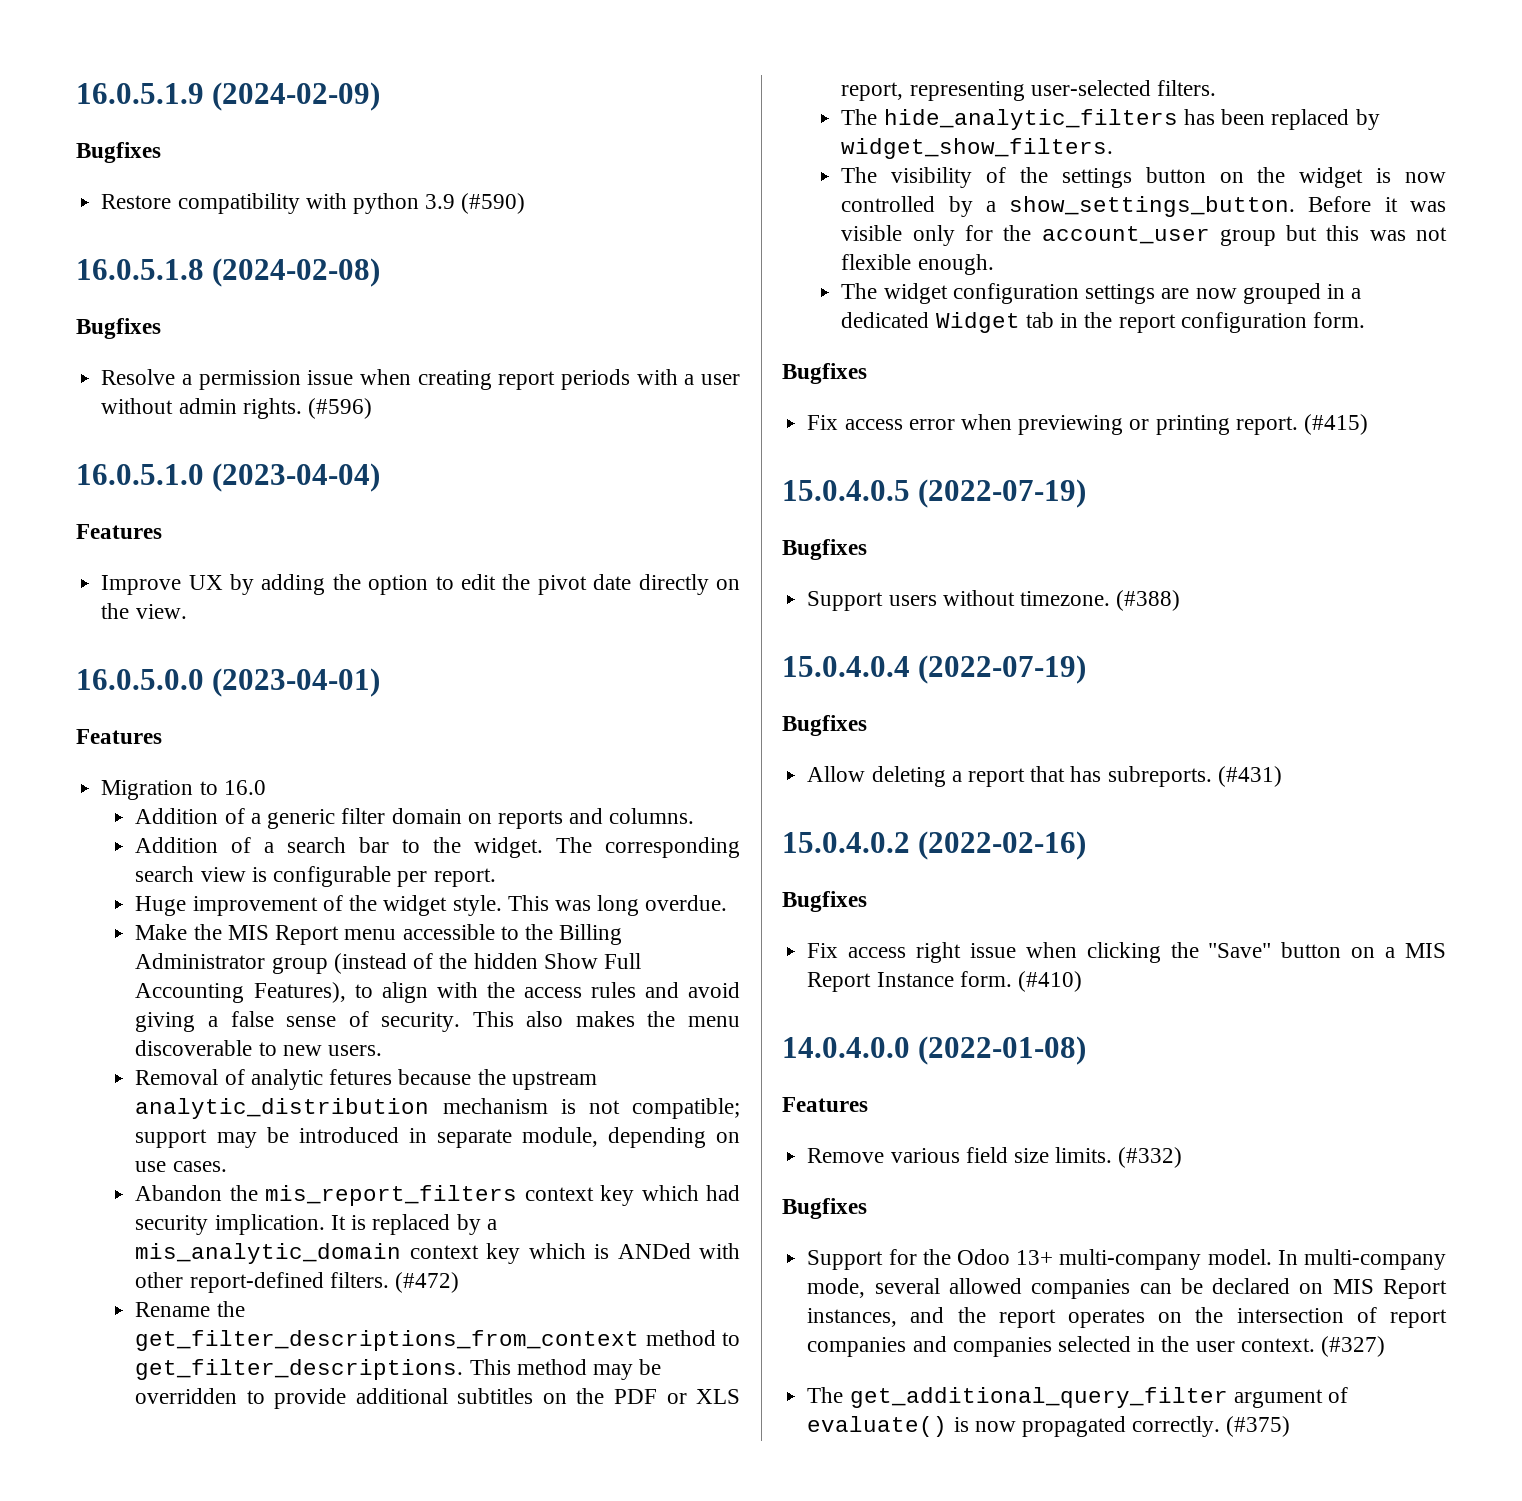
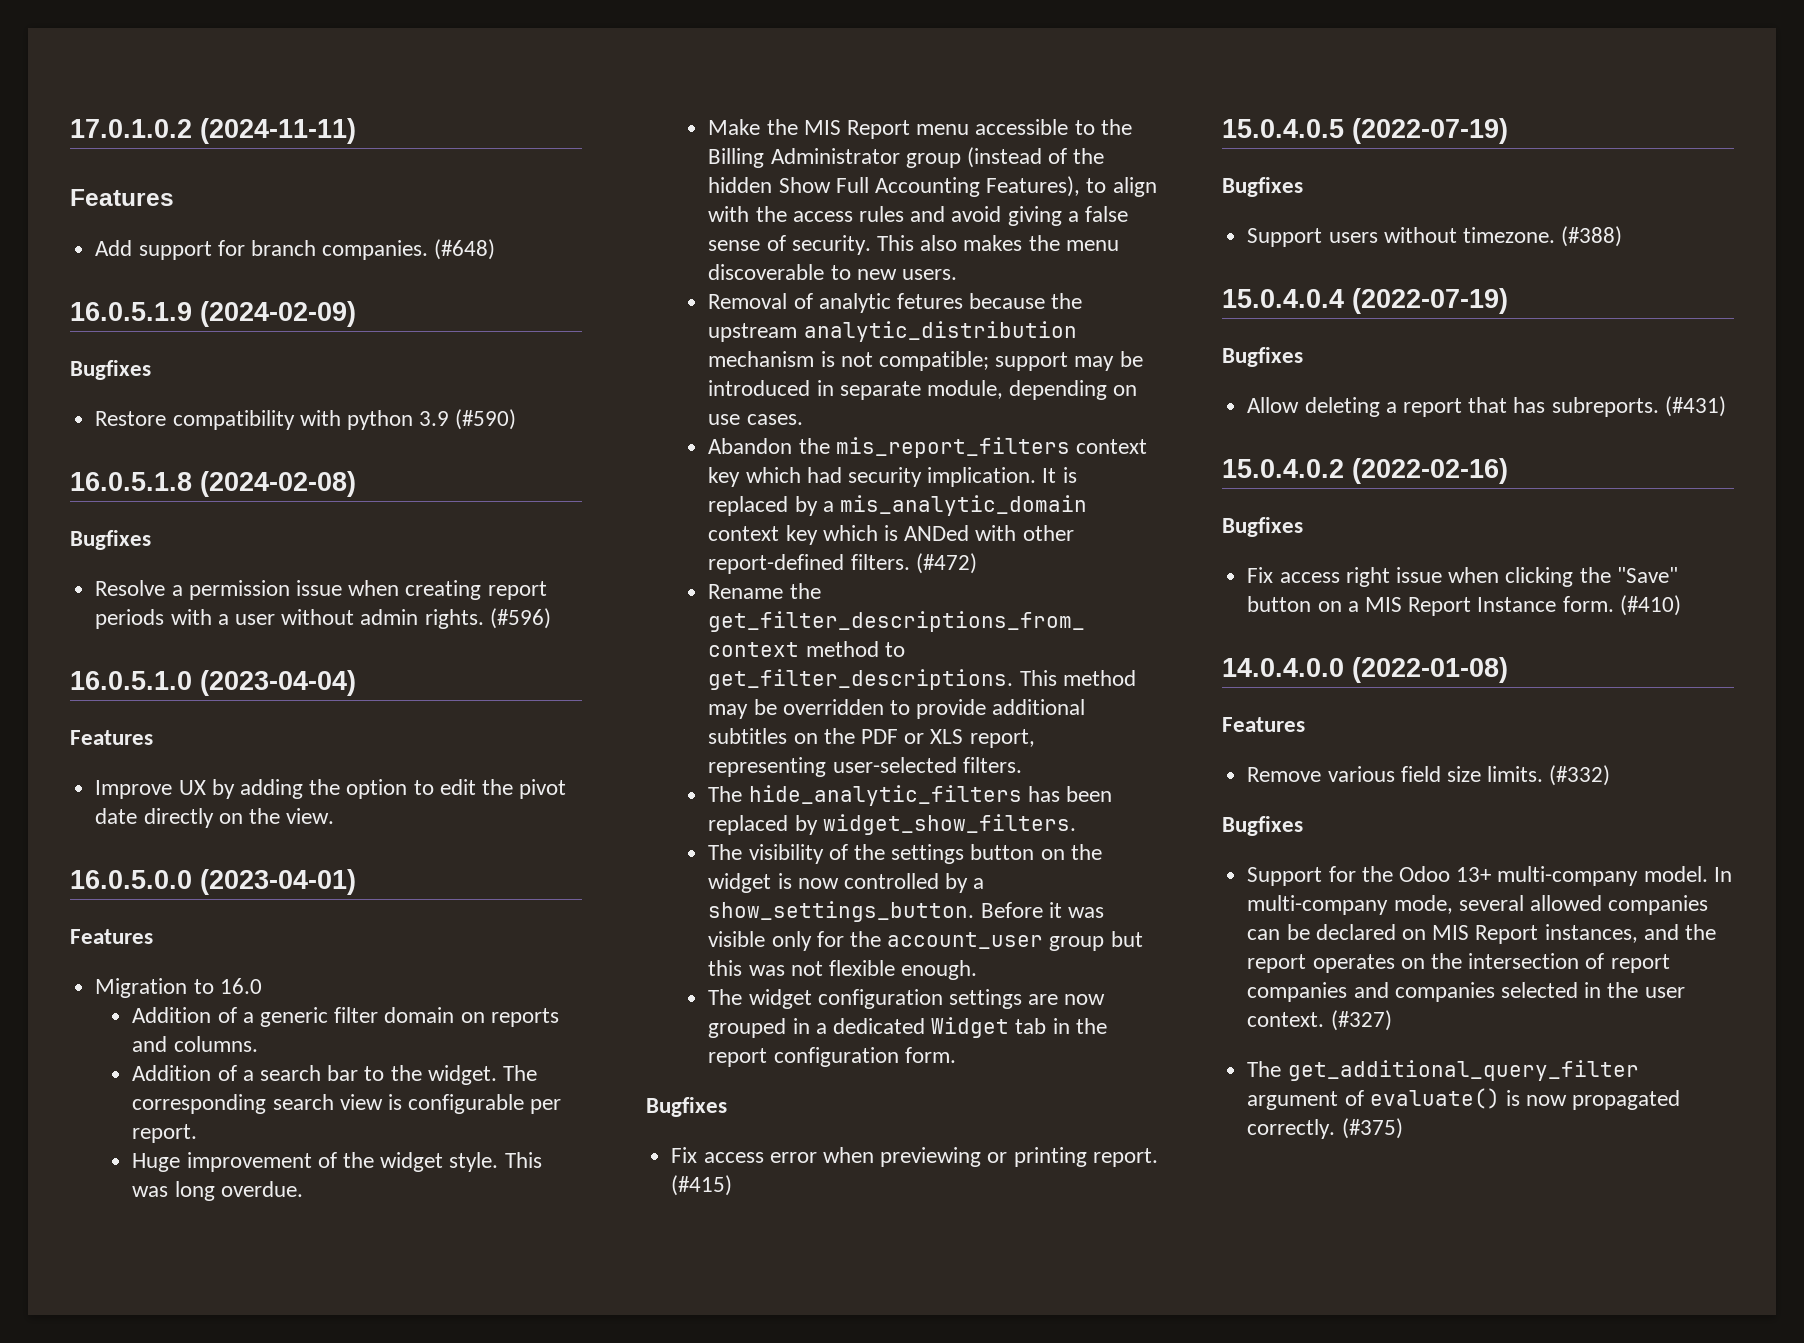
+ 17.0.1.0.2 (2024-11-11)
+ Features
+ Add support for branch companies. (#648)

